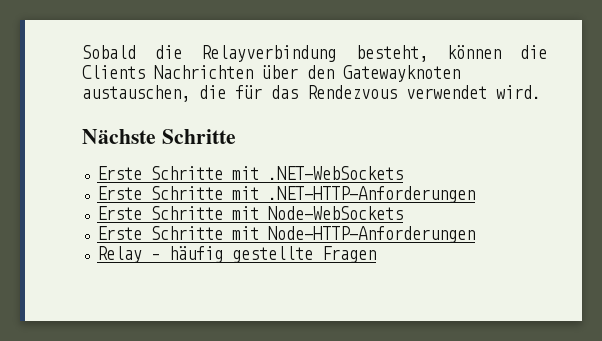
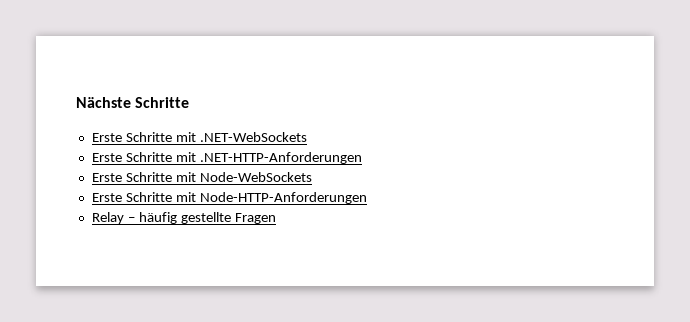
- Sobald die Relayverbindung besteht, können die Clients Nachrichten über den Gatewayknoten austauschen, die für das Rendezvous verwendet wird.

